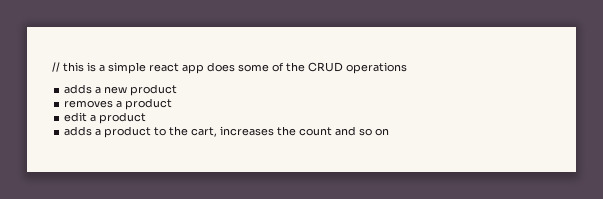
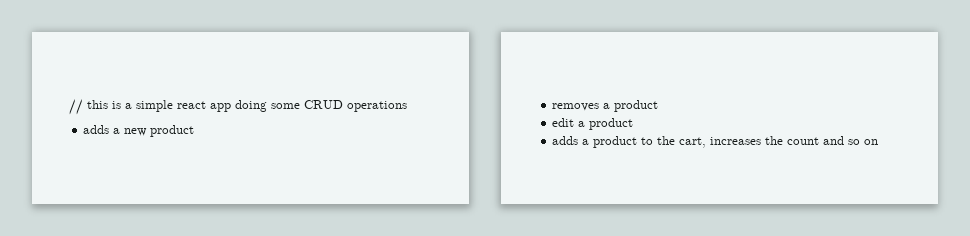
- // this is a simple react app does some of the CRUD operations
+ // this is a simple react app doing some CRUD operations

